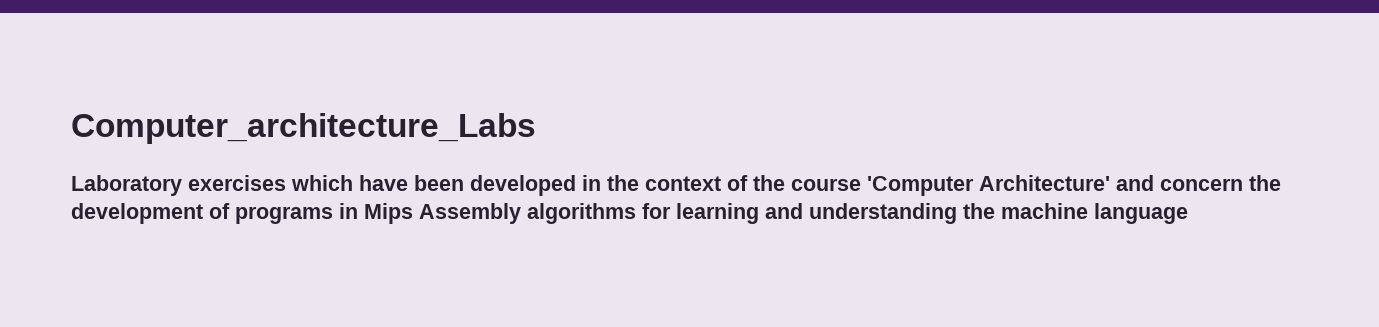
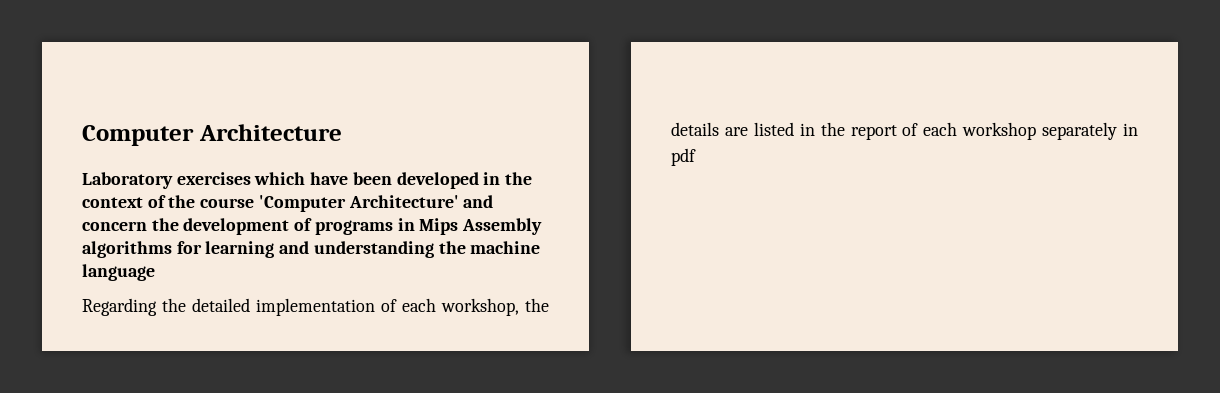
- Computer_architecture_Labs
+ Computer Architecture
+ Regarding the detailed implementation of each workshop, the details are listed in the report of each workshop separately in pdf

